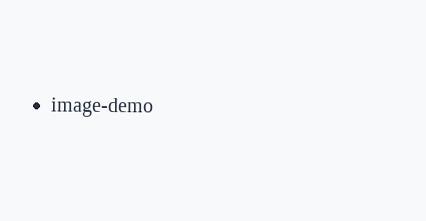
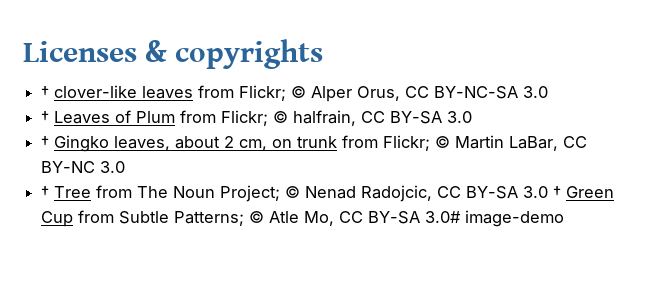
- image-demo
+ Licenses & copyrights
+ † clover-like leaves from Flickr; © Alper Orus, CC BY-NC-SA 3.0
+ † Leaves of Plum from Flickr; © halfrain, CC BY-SA 3.0
+ † Gingko leaves, about 2 cm, on trunk from Flickr; © Martin LaBar, CC BY-NC 3.0
+ † Tree from The Noun Project; © Nenad Radojcic, CC BY-SA 3.0 † Green Cup from Subtle Patterns; © Atle Mo, CC BY-SA 3.0# image-demo

